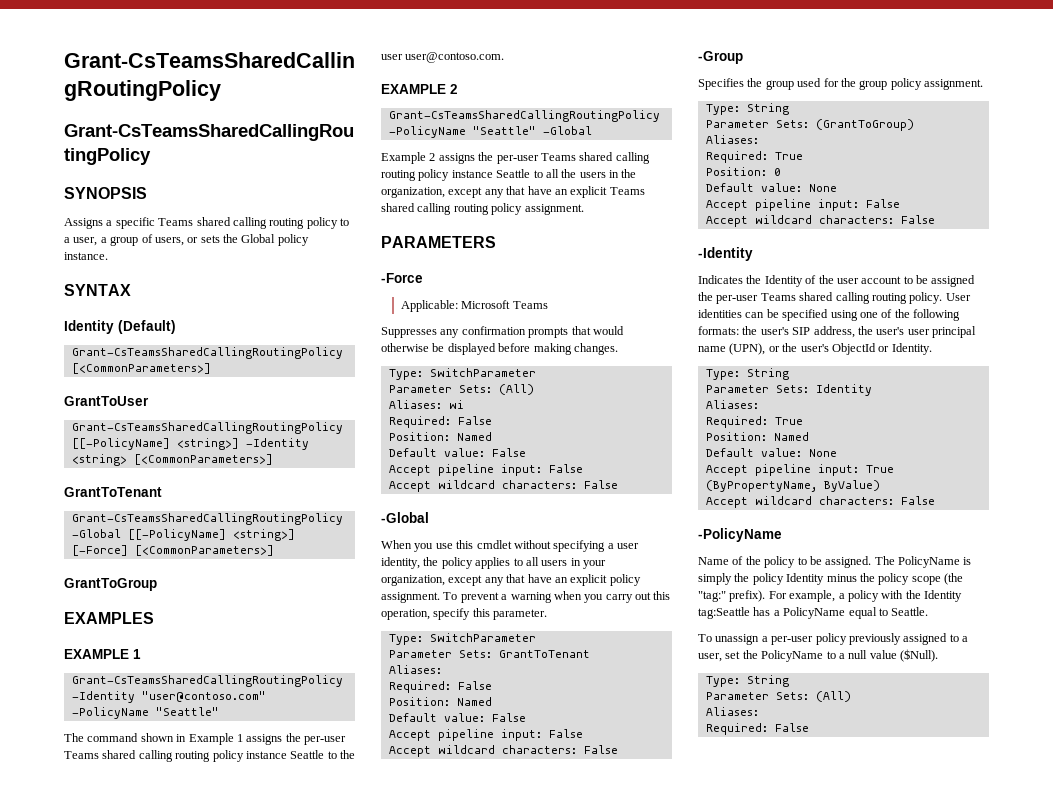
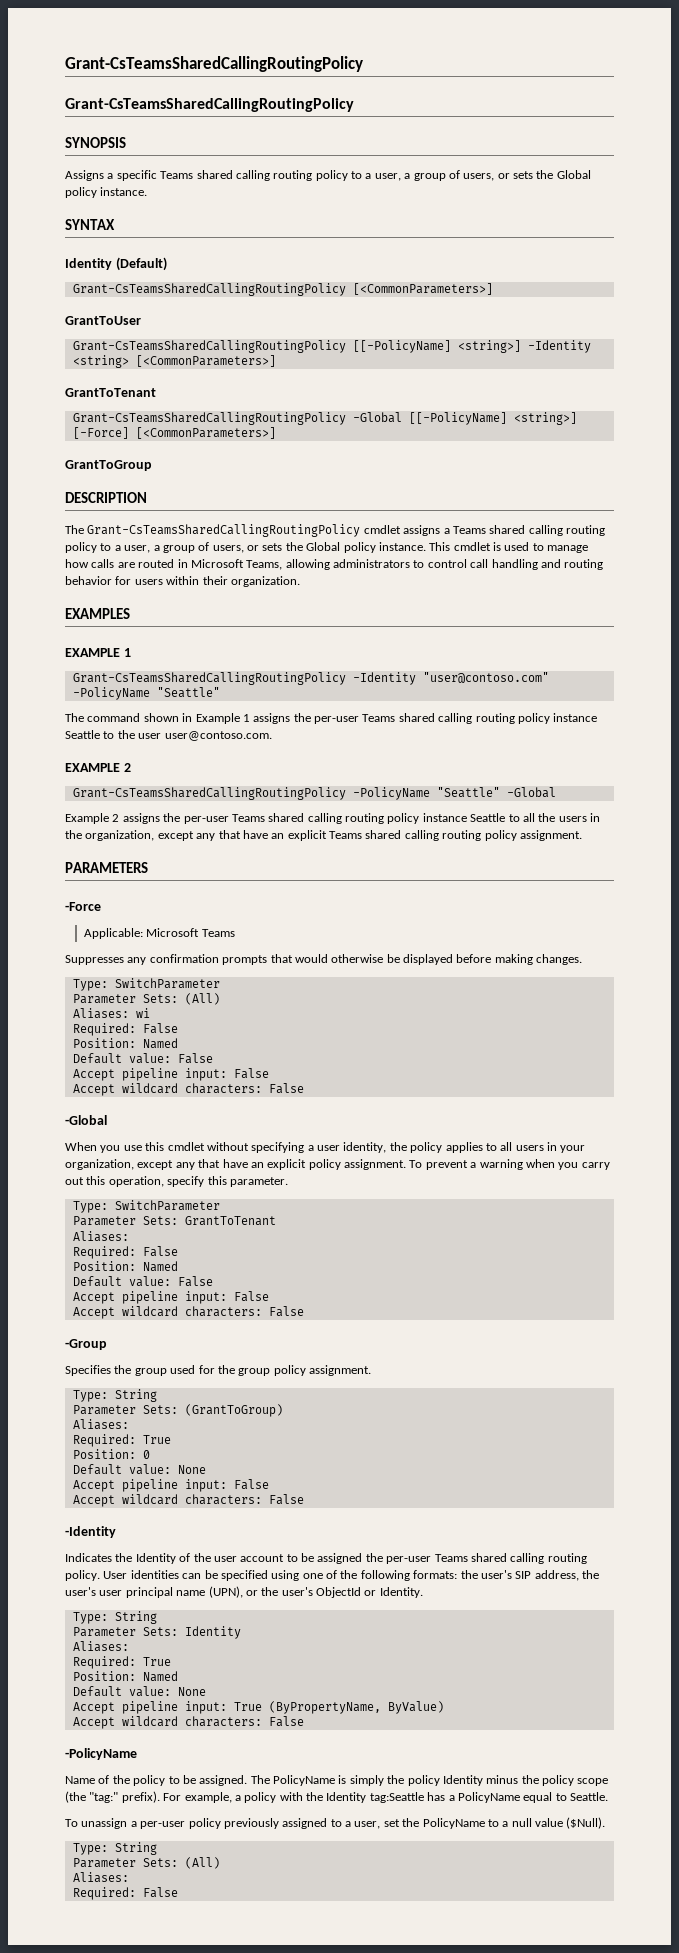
+ DESCRIPTION
+ The Grant-CsTeamsSharedCallingRoutingPolicy cmdlet assigns a Teams shared calling routing policy to a user, a group of users, or sets the Global policy instance. This cmdlet is used to manage how calls are routed in Microsoft Teams, allowing administrators to control call handling and routing behavior for users within their organization.

